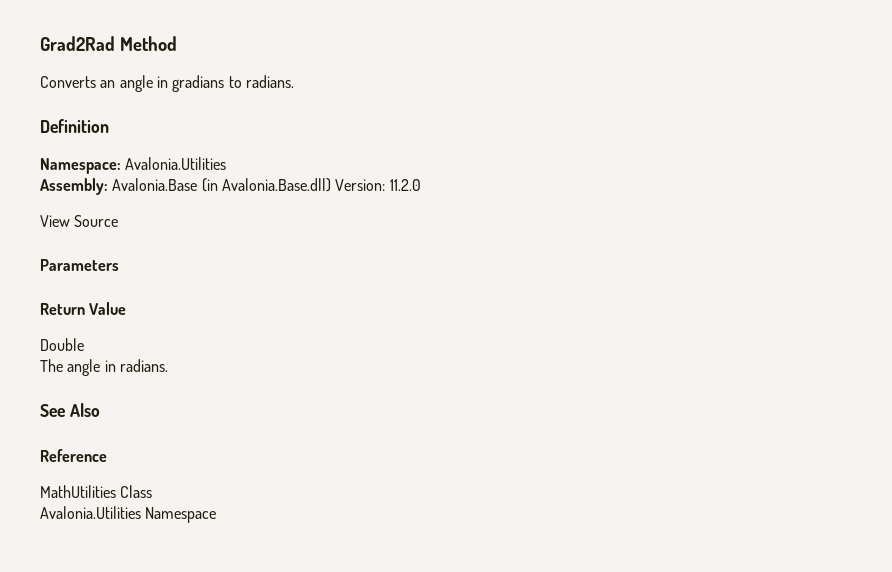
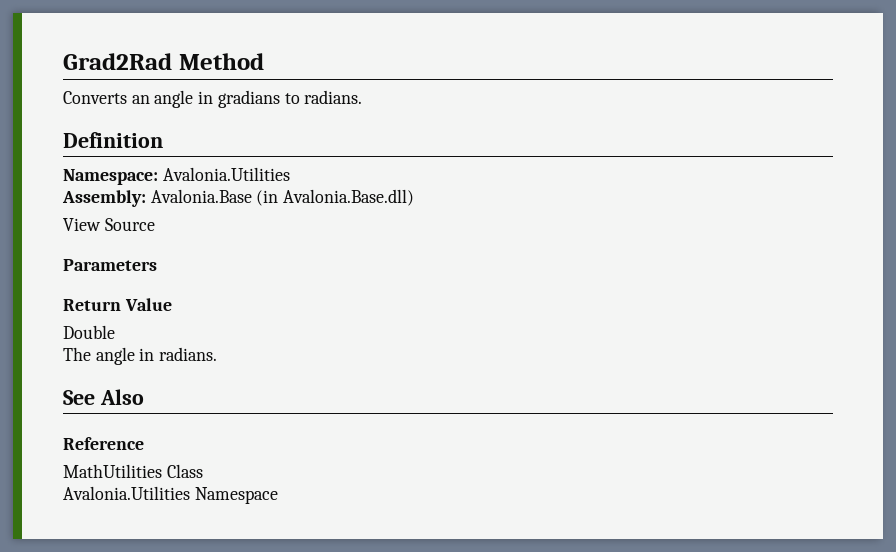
- Assembly: Avalonia.Base (in Avalonia.Base.dll) Version: 11.2.0
+ Assembly: Avalonia.Base (in Avalonia.Base.dll)

